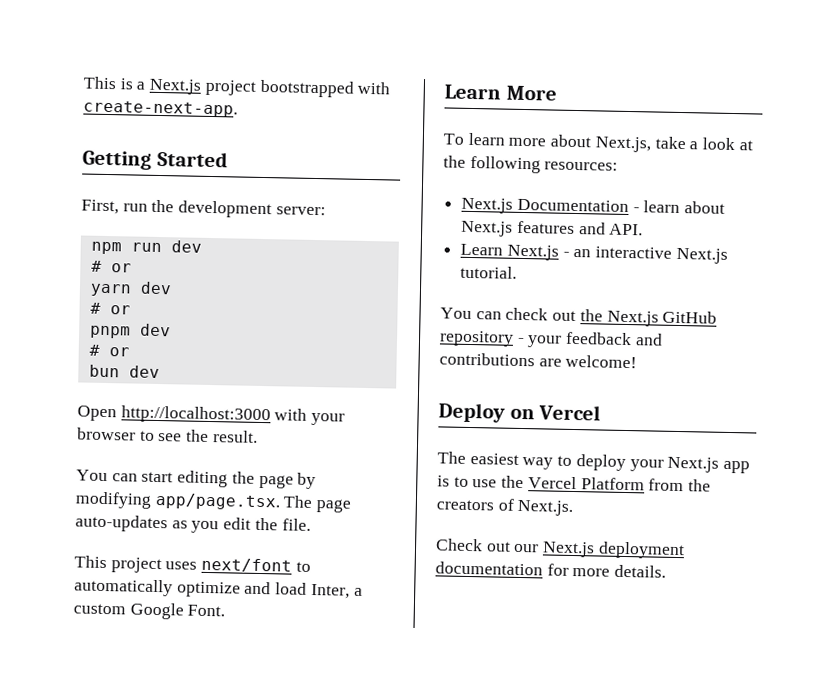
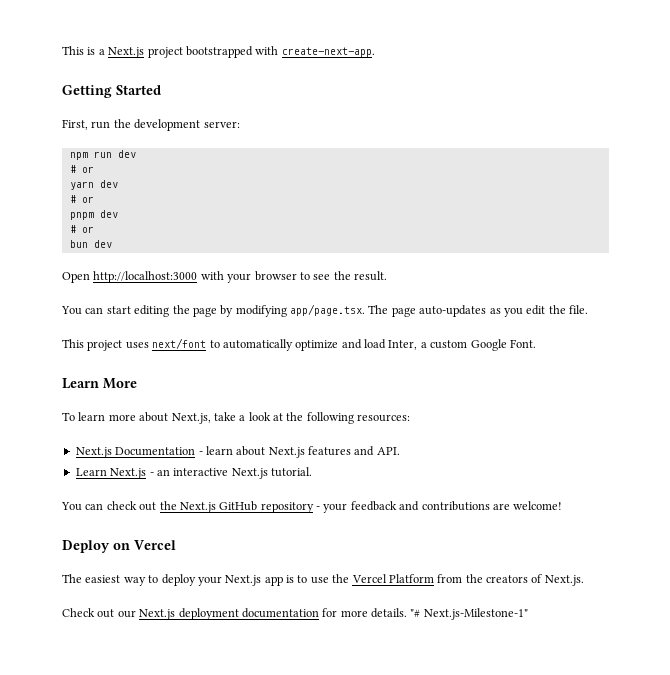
+ "# Next.js-Milestone-1"

